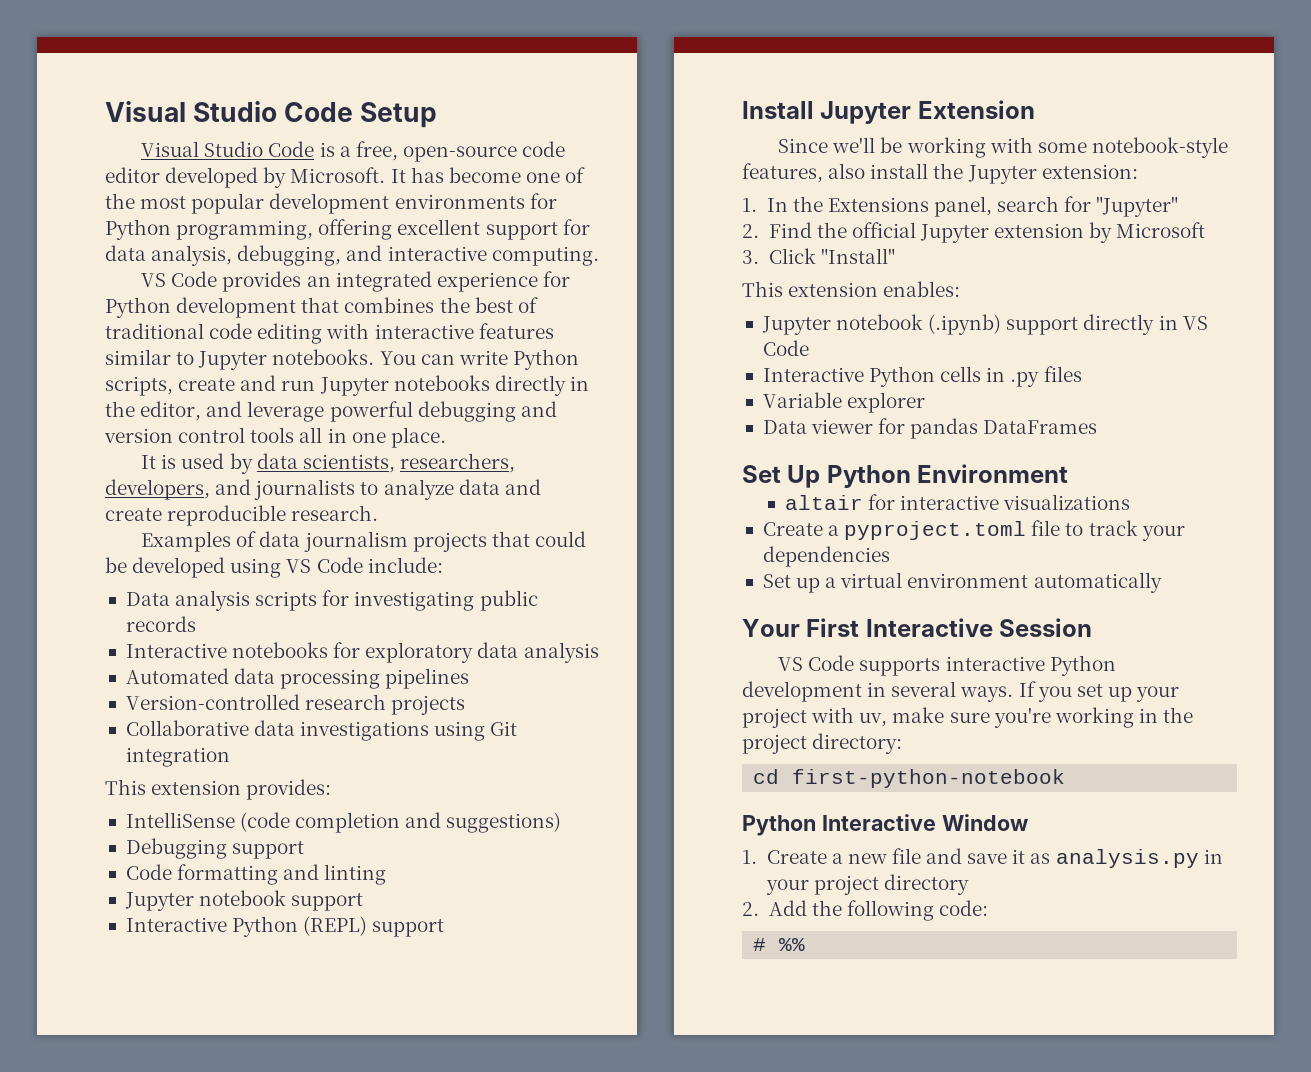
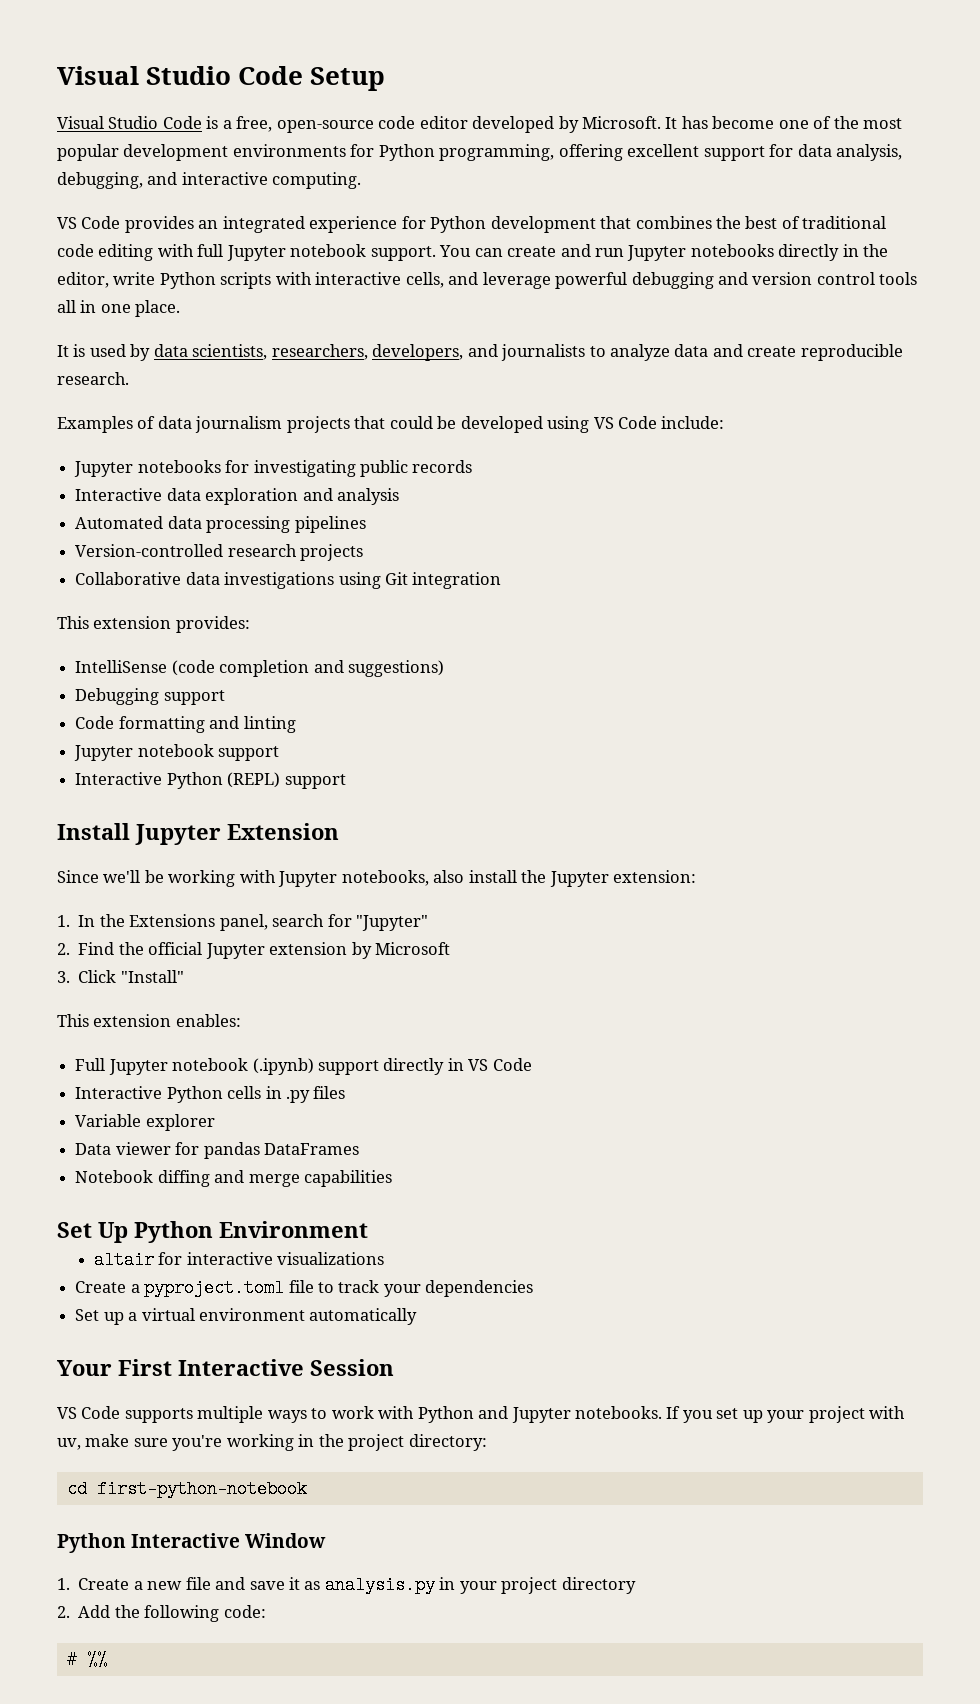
- VS Code provides an integrated experience for Python development that combines the best of traditional code editing with interactive features similar to Jupyter notebooks. You can write Python scripts, create and run Jupyter notebooks directly in the editor, and leverage powerful debugging and version control tools all in one place.
+ VS Code provides an integrated experience for Python development that combines the best of traditional code editing with full Jupyter notebook support. You can create and run Jupyter notebooks directly in the editor, write Python scripts with interactive cells, and leverage powerful debugging and version control tools all in one place.
- Data analysis scripts for investigating public records
+ Jupyter notebooks for investigating public records
- Interactive notebooks for exploratory data analysis
+ Interactive data exploration and analysis
- Since we'll be working with some notebook-style features, also install the Jupyter extension:
+ Since we'll be working with Jupyter notebooks, also install the Jupyter extension:
- Jupyter notebook (.ipynb) support directly in VS Code
+ Full Jupyter notebook (.ipynb) support directly in VS Code
+ Notebook diffing and merge capabilities
- VS Code supports interactive Python development in several ways.
+ VS Code supports multiple ways to work with Python and Jupyter notebooks.

